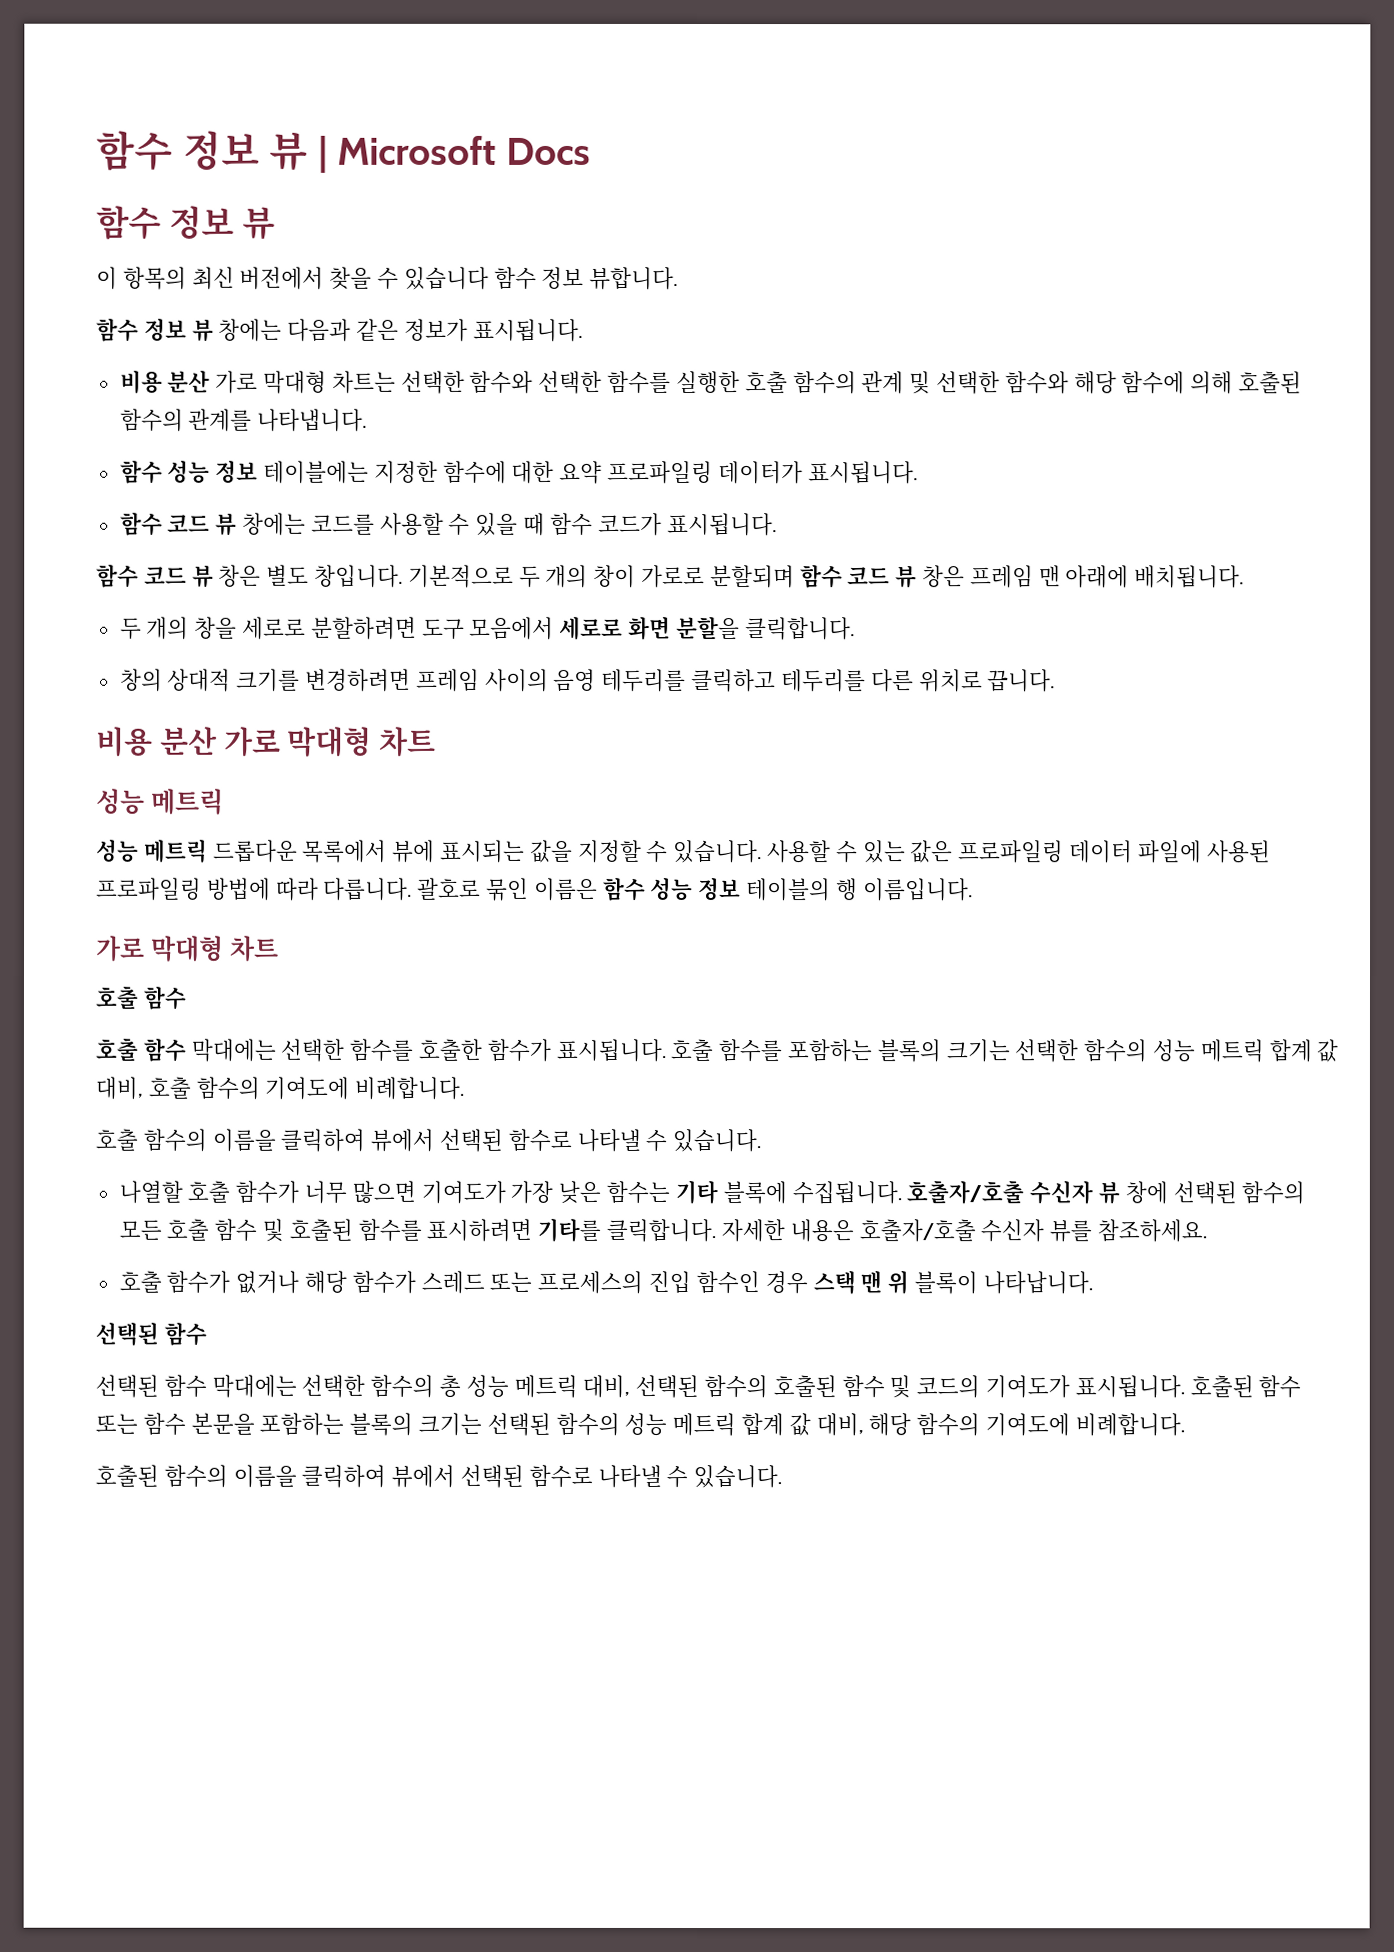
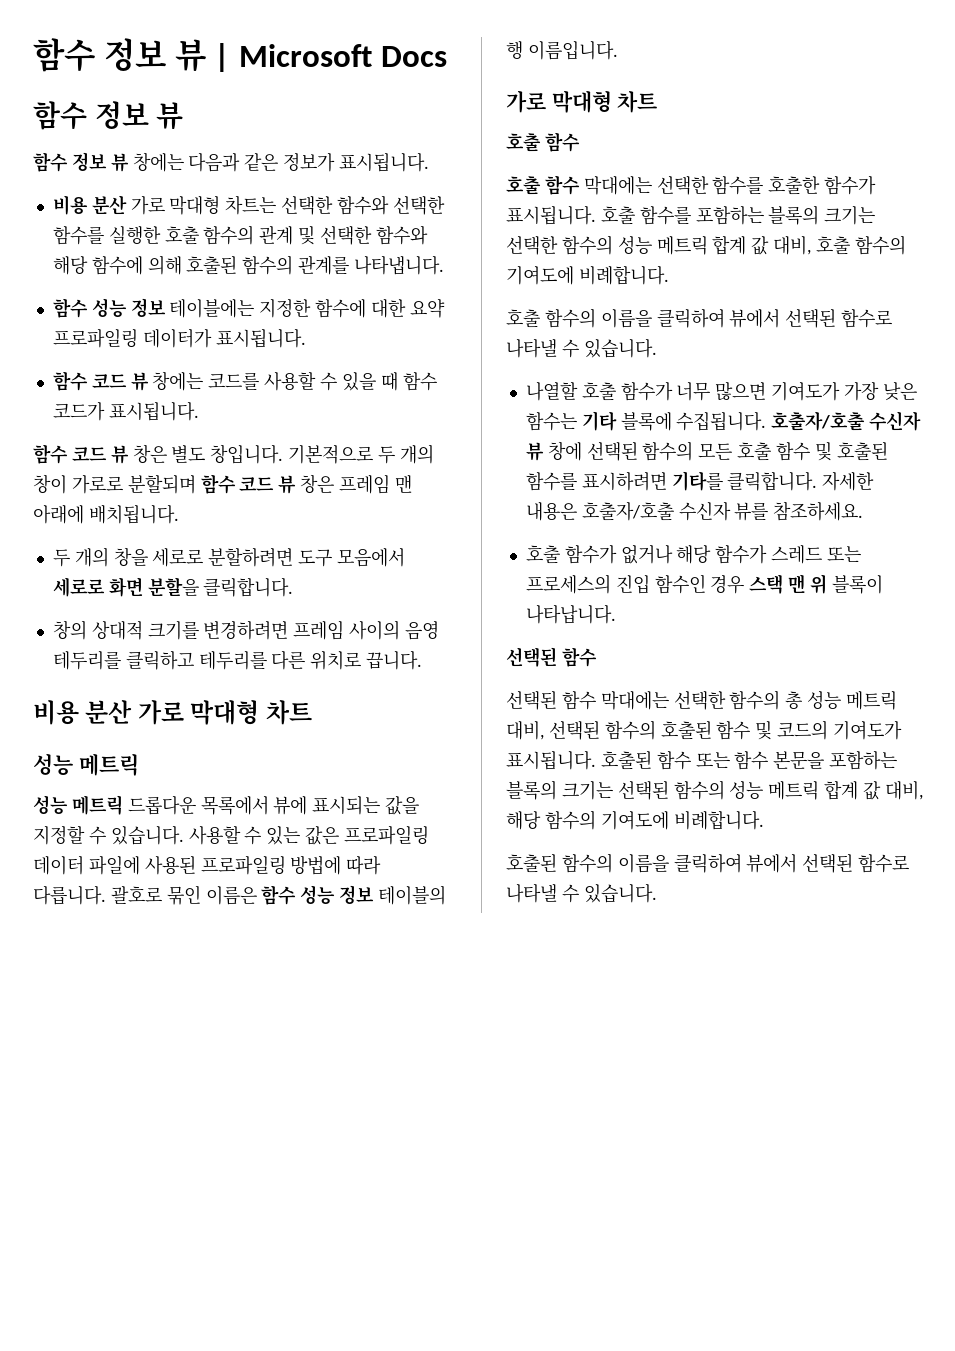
- 이 항목의 최신 버전에서 찾을 수 있습니다 함수 정보 뷰합니다.

